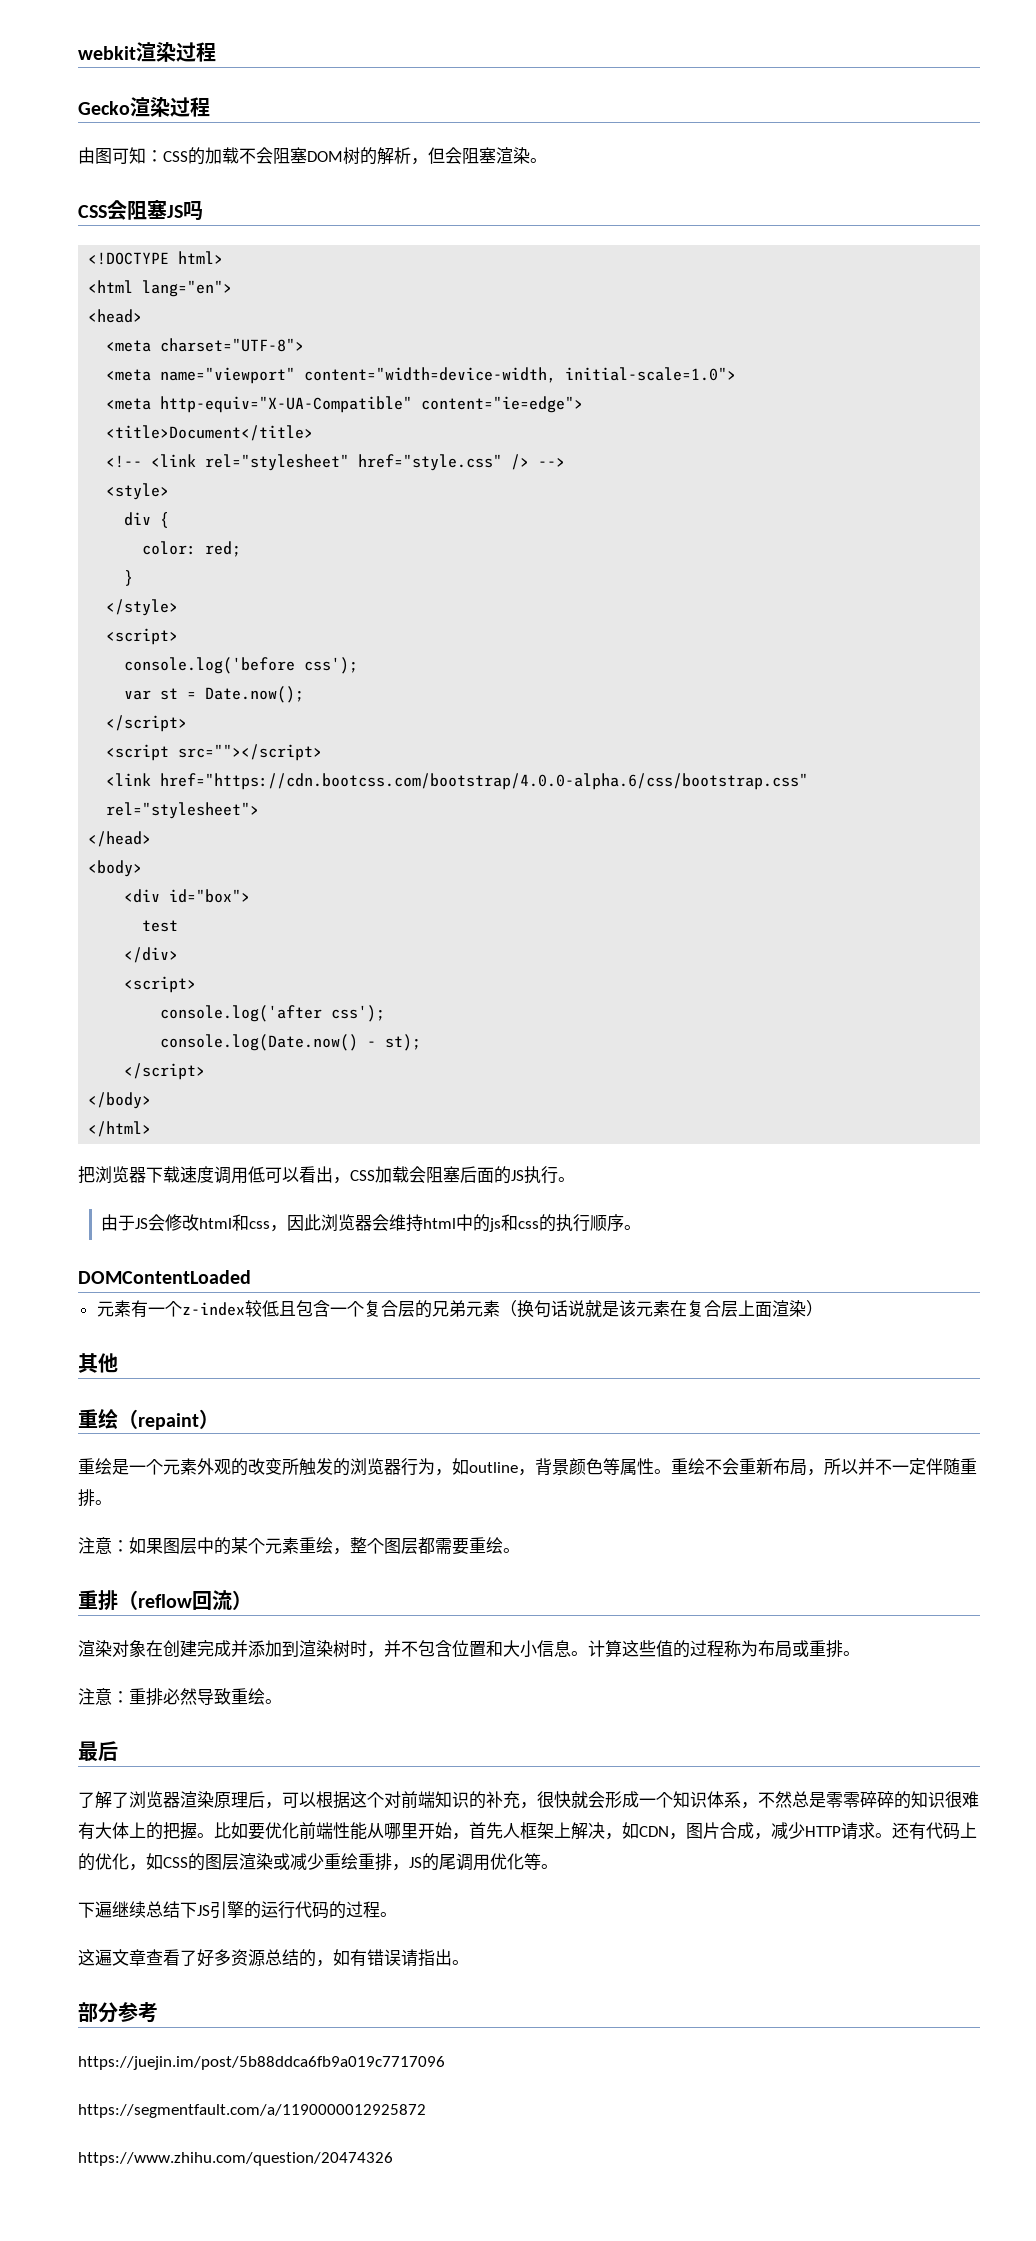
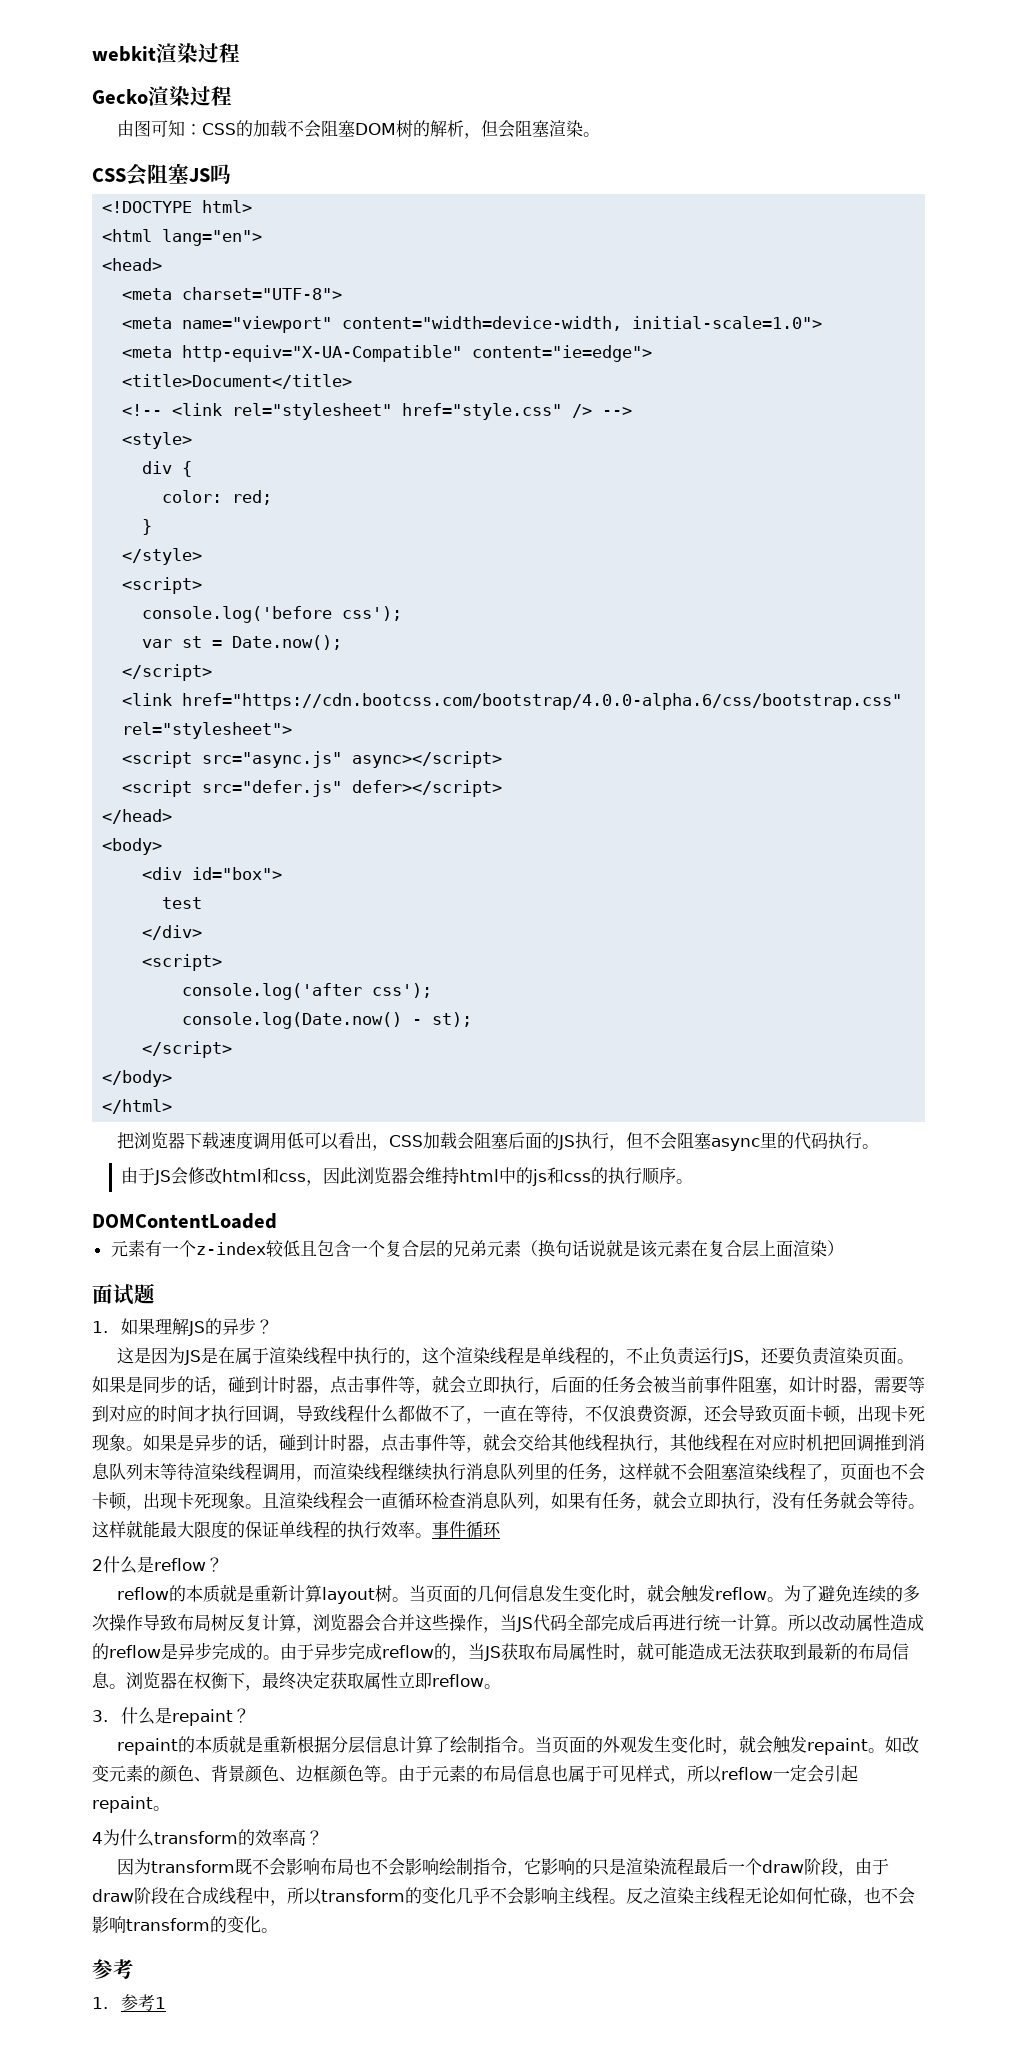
- <script src=""></script>
+ <script src="async.js" async></script>
+ <script src="defer.js" defer></script>
- 把浏览器下载速度调用低可以看出，CSS加载会阻塞后面的JS执行。
+ 把浏览器下载速度调用低可以看出，CSS加载会阻塞后面的JS执行，但不会阻塞async里的代码执行。
- 其他
- 重绘（repaint）
- 重绘是一个元素外观的改变所触发的浏览器行为，如outline，背景颜色等属性。重绘不会重新布局，所以并不一定伴随重排。
- 注意：如果图层中的某个元素重绘，整个图层都需要重绘。
- 重排（reflow回流）
- 渲染对象在创建完成并添加到渲染树时，并不包含位置和大小信息。计算这些值的过程称为布局或重排。
- 注意：重排必然导致重绘。
- 最后
- 了解了浏览器渲染原理后，可以根据这个对前端知识的补充，很快就会形成一个知识体系，不然总是零零碎碎的知识很难有大体上的把握。比如要优化前端性能从哪里开始，首先人框架上解决，如CDN，图片合成，减少HTTP请求。还有代码上的优化，如CSS的图层渲染或减少重绘重排，JS的尾调用优化等。
- 下遍继续总结下JS引擎的运行代码的过程。
- 这遍文章查看了好多资源总结的，如有错误请指出。
- 部分参考
- https://juejin.im/post/5b88ddca6fb9a019c7717096
- https://segmentfault.com/a/1190000012925872
- https://www.zhihu.com/question/20474326
+ 面试题
+ 1.如果理解JS的异步？
+ 这是因为JS是在属于渲染线程中执行的，这个渲染线程是单线程的，不止负责运行JS，还要负责渲染页面。如果是同步的话，碰到计时器，点击事件等，就会立即执行，后面的任务会被当前事件阻塞，如计时器，需要等到对应的时间才执行回调，导致线程什么都做不了，一直在等待，不仅浪费资源，还会导致页面卡顿，出现卡死现象。如果是异步的话，碰到计时器，点击事件等，就会交给其他线程执行，其他线程在对应时机把回调推到消息队列末等待渲染线程调用，而渲染线程继续执行消息队列里的任务，这样就不会阻塞渲染线程了，页面也不会卡顿，出现卡死现象。且渲染线程会一直循环检查消息队列，如果有任务，就会立即执行，没有任务就会等待。这样就能最大限度的保证单线程的执行效率。事件循环
+ 2什么是reflow？
+ reflow的本质就是重新计算layout树。当页面的几何信息发生变化时，就会触发reflow。为了避免连续的多次操作导致布局树反复计算，浏览器会合并这些操作，当JS代码全部完成后再进行统一计算。所以改动属性造成的reflow是异步完成的。由于异步完成reflow的，当JS获取布局属性时，就可能造成无法获取到最新的布局信息。浏览器在权衡下，最终决定获取属性立即reflow。
+ 3.什么是repaint？
+ repaint的本质就是重新根据分层信息计算了绘制指令。当页面的外观发生变化时，就会触发repaint。如改变元素的颜色、背景颜色、边框颜色等。由于元素的布局信息也属于可见样式，所以reflow一定会引起repaint。
+ 4为什么transform的效率高？
+ 因为transform既不会影响布局也不会影响绘制指令，它影响的只是渲染流程最后一个draw阶段，由于draw阶段在合成线程中，所以transform的变化几乎不会影响主线程。反之渲染主线程无论如何忙碌，也不会影响transform的变化。
+ 参考
+ 1.参考1

